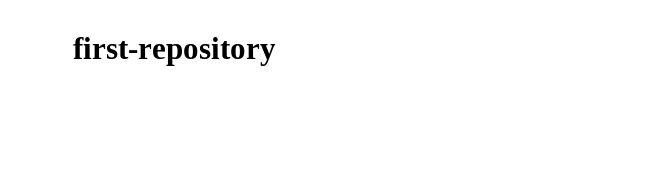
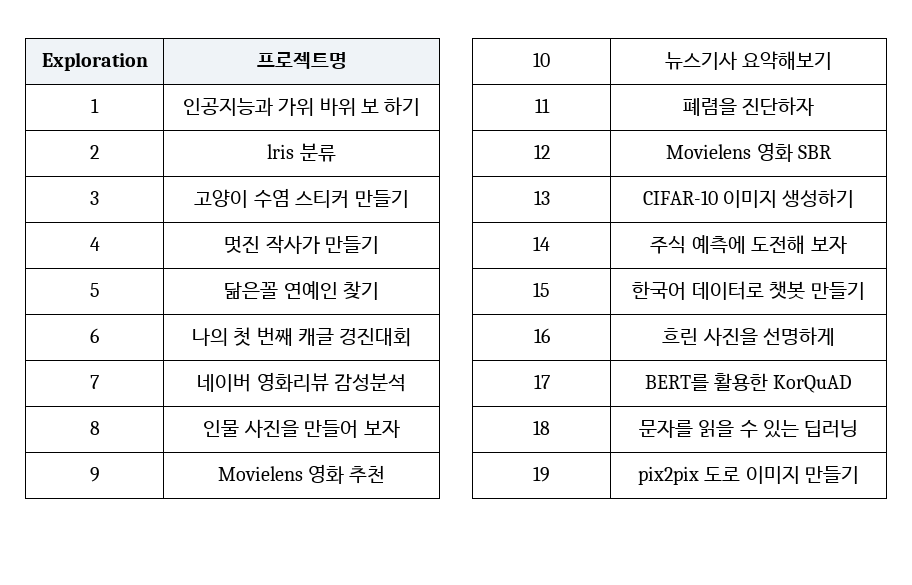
- first-repository
+ Exploration | 프로젝트명
+ 1 | 인공지능과 가위 바위 보 하기
+ 2 | lris 분류
+ 3 | 고양이 수염 스티커 만들기
+ 4 | 멋진 작사가 만들기
+ 5 | 닮은꼴 연예인 찾기
+ 6 | 나의 첫 번째 캐글 경진대회
+ 7 | 네이버 영화리뷰 감성분석
+ 8 | 인물 사진을 만들어 보자
+ 9 | Movielens 영화 추천
+ 10 | 뉴스기사 요약해보기
+ 11 | 폐렴을 진단하자
+ 12 | Movielens 영화 SBR
+ 13 | CIFAR-10 이미지 생성하기
+ 14 | 주식 예측에 도전해 보자
+ 15 | 한국어 데이터로 챗봇 만들기
+ 16 | 흐린 사진을 선명하게
+ 17 | BERT를 활용한 KorQuAD
+ 18 | 문자를 읽을 수 있는 딥러닝
+ 19 | pix2pix 도로 이미지 만들기

